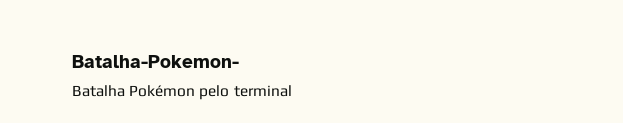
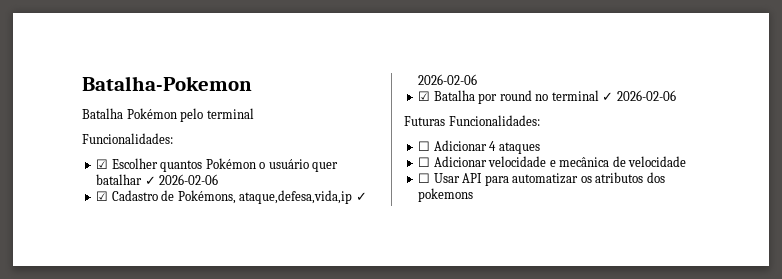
- Batalha-Pokemon-
+ Batalha-Pokemon
  Batalha Pokémon pelo terminal
+ Funcionalidades:
+ ☑ Escolher quantos Pokémon o usuário quer batalhar ✓ 2026-02-06
+ ☑ Cadastro de Pokémons, ataque,defesa,vida,ip ✓ 2026-02-06
+ ☑ Batalha por round no terminal ✓ 2026-02-06
+ Futuras Funcionalidades:
+ ☐ Adicionar 4 ataques
+ ☐ Adicionar velocidade e mecânica de velocidade
+ ☐ Usar API para automatizar os atributos dos pokemons

